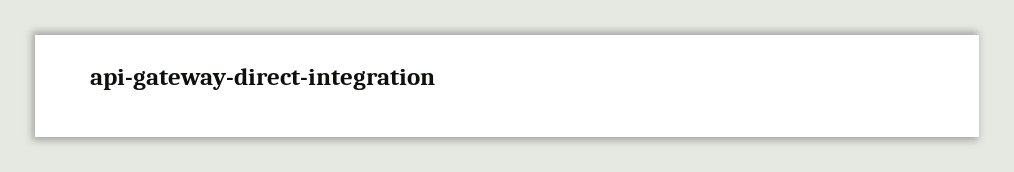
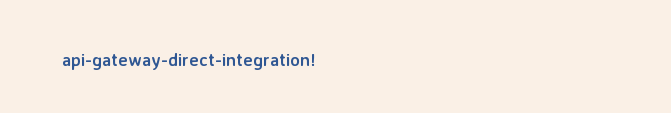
- api-gateway-direct-integration
+ api-gateway-direct-integration!

